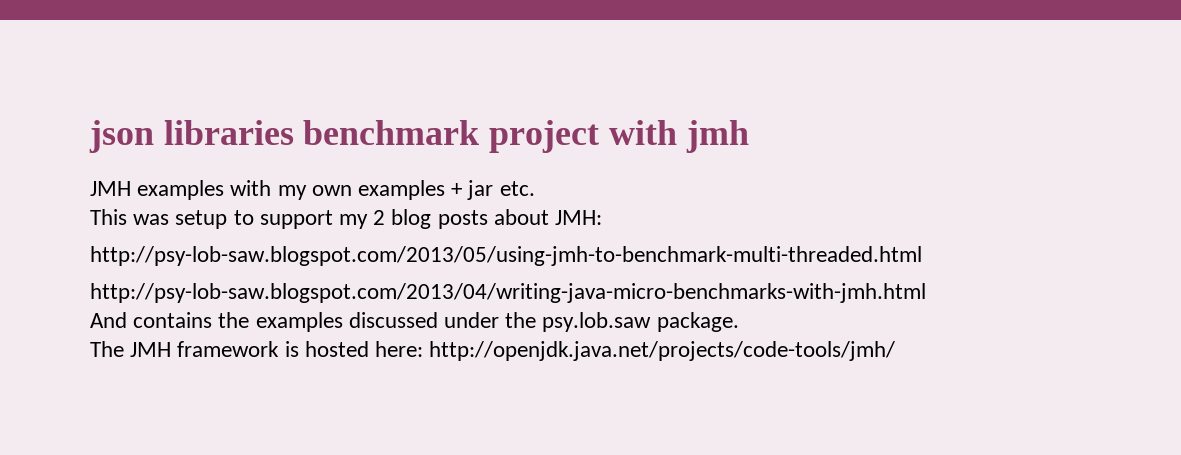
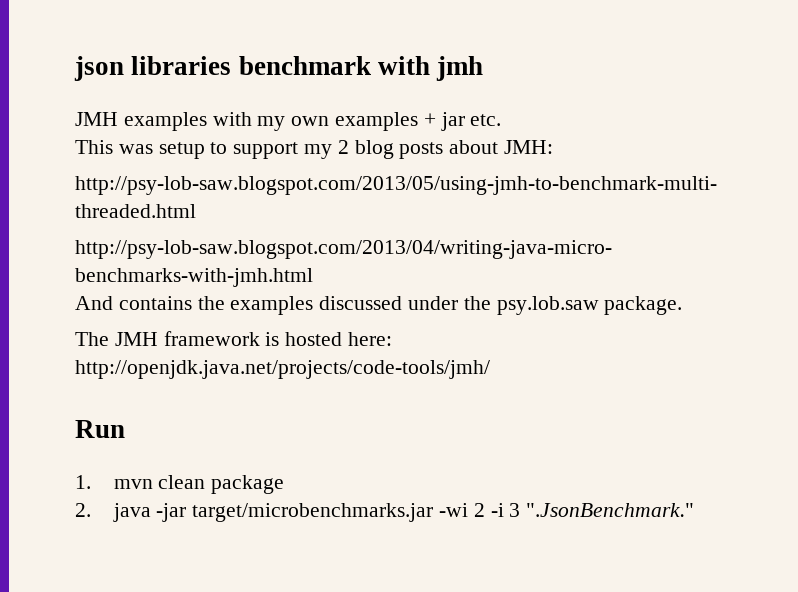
- json libraries benchmark project with jmh
+ json libraries benchmark with jmh
+ Run
+ 1. mvn clean package
+ 2. java -jar target/microbenchmarks.jar -wi 2 -i 3 ".JsonBenchmark."

